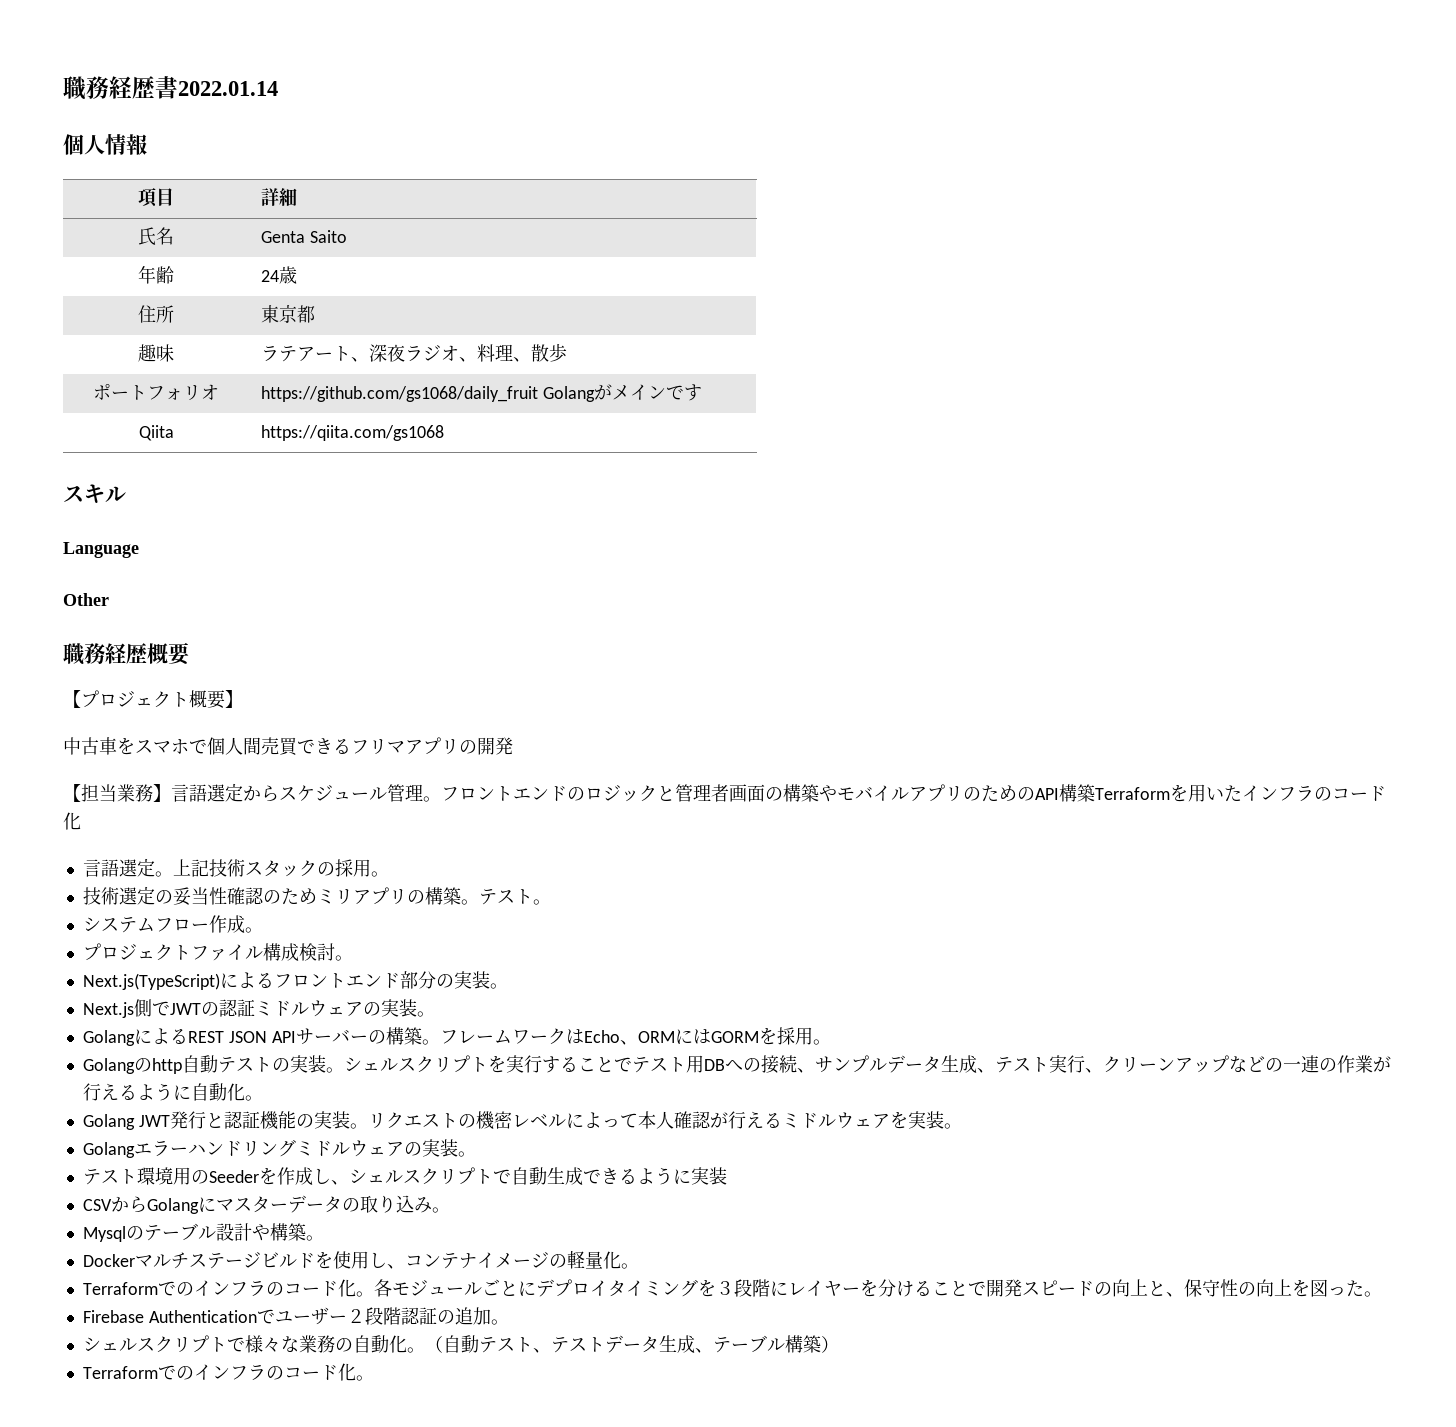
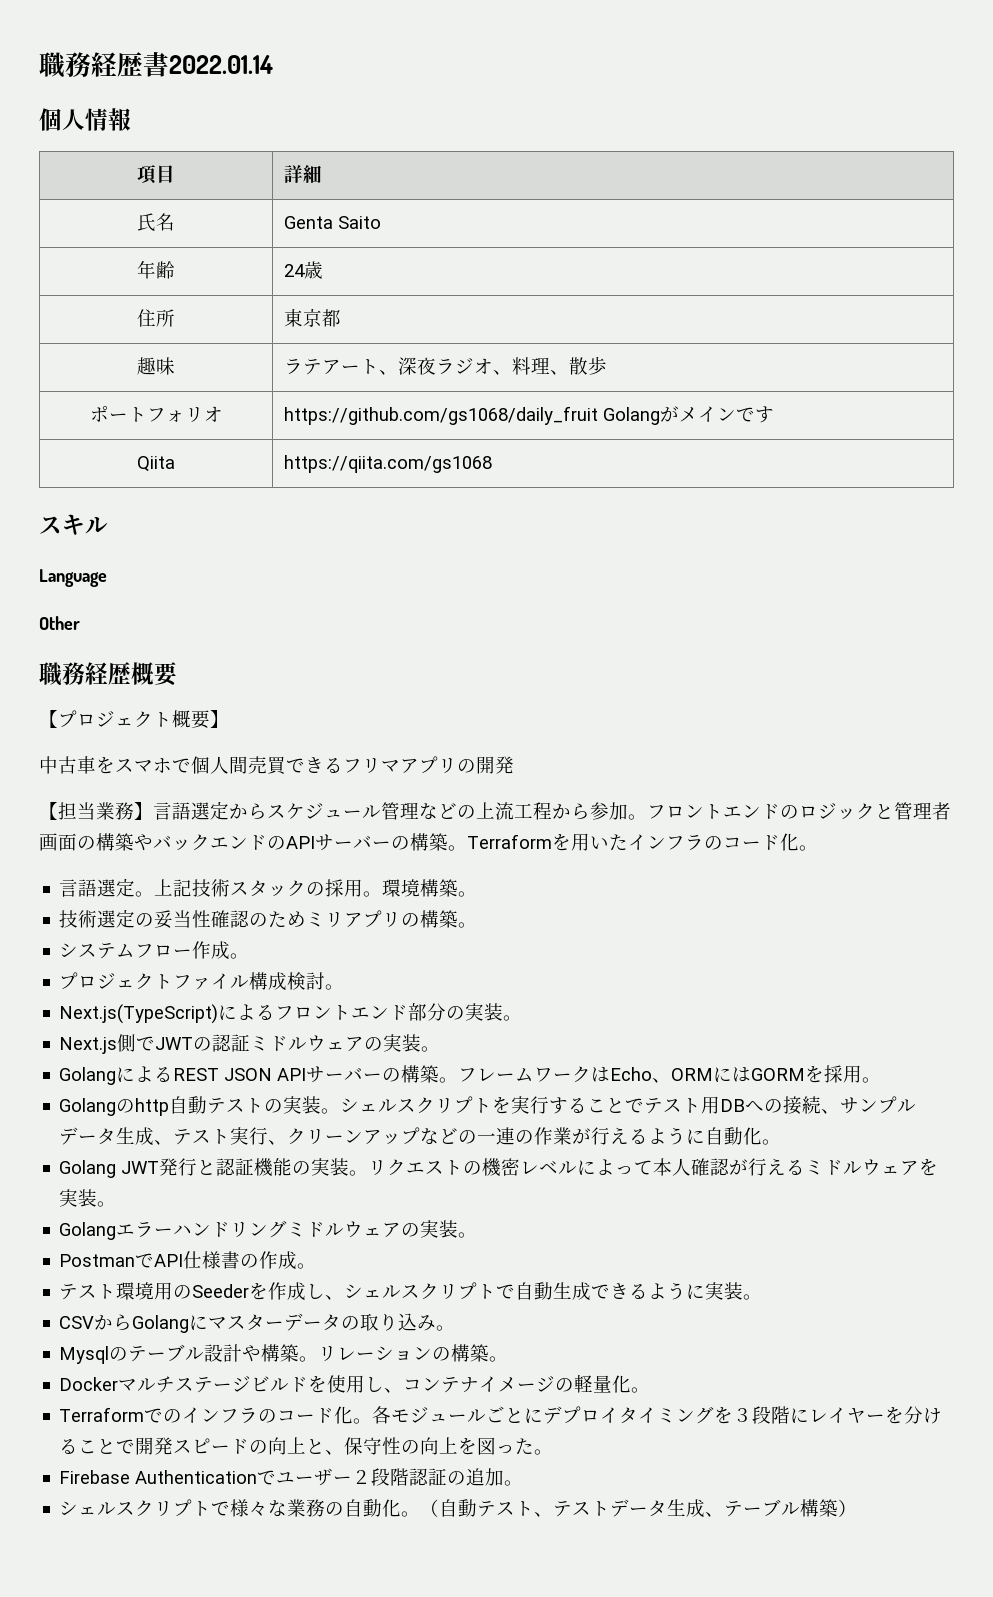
- 【担当業務】言語選定からスケジュール管理。
+ 【担当業務】言語選定からスケジュール管理などの上流工程から参加。
- フロントエンドのロジックと管理者画面の構築やモバイルアプリのためのAPI構築Terraformを用いたインフラのコード化
+ フロントエンドのロジックと管理者画面の構築やバックエンドのAPIサーバーの構築。Terraformを用いたインフラのコード化。
+ 環境構築。
- テスト。
+ PostmanでAPI仕様書の作成。
- テスト環境用のSeederを作成し、シェルスクリプトで自動生成できるように実装
+ テスト環境用のSeederを作成し、シェルスクリプトで自動生成できるように実装。
+ リレーションの構築。
  （自動テスト、テストデータ生成、テーブル構築）
- Terraformでのインフラのコード化。

